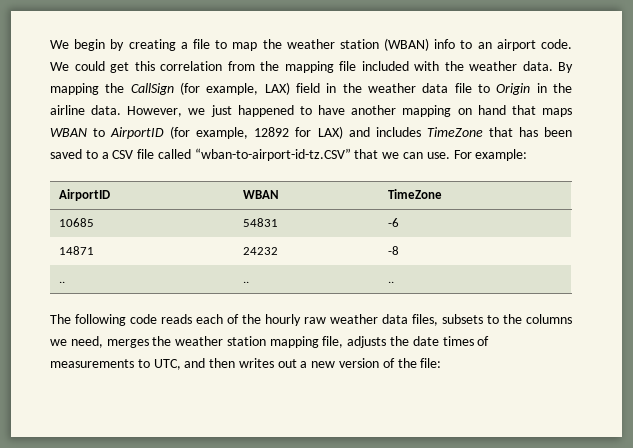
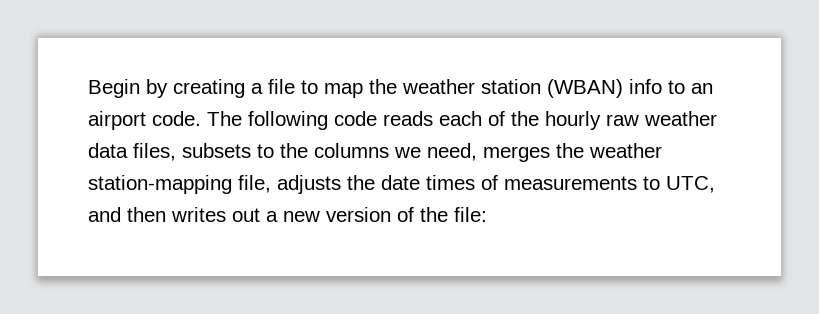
- We begin by creating a file to map the weather station (WBAN) info to an airport code. We could get this correlation from the mapping file included with the weather data. By mapping the CallSign (for example, LAX) field in the weather data file to Origin in the airline data. However, we just happened to have another mapping on hand that maps WBAN to AirportID (for example, 12892 for LAX) and includes TimeZone that has been saved to a CSV file called “wban-to-airport-id-tz.CSV” that we can use. For example:
- AirportID | WBAN | TimeZone
- 10685 | 54831 | -6
- 14871 | 24232 | -8
- .. | .. | ..
- The following code reads each of the hourly raw weather data files, subsets to the columns we need, merges the weather station mapping file, adjusts the date times of measurements to UTC, and then writes out a new version of the file:
+ Begin by creating a file to map the weather station (WBAN) info to an airport code. The following code reads each of the hourly raw weather data files, subsets to the columns we need, merges the weather station-mapping file, adjusts the date times of measurements to UTC, and then writes out a new version of the file:

